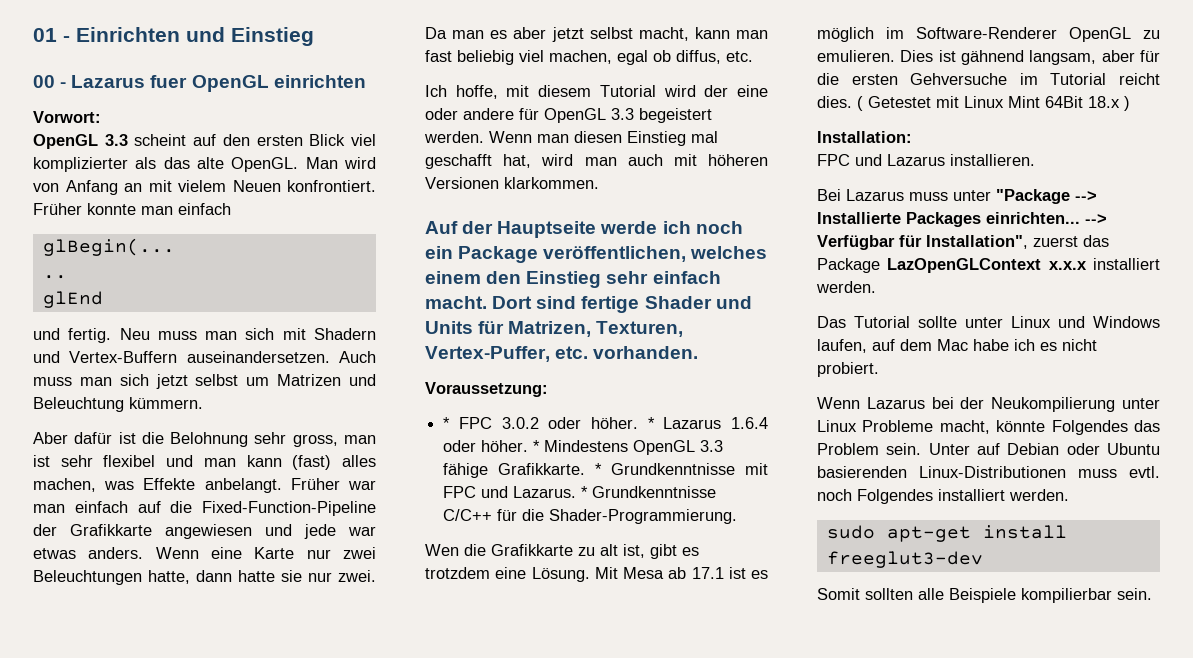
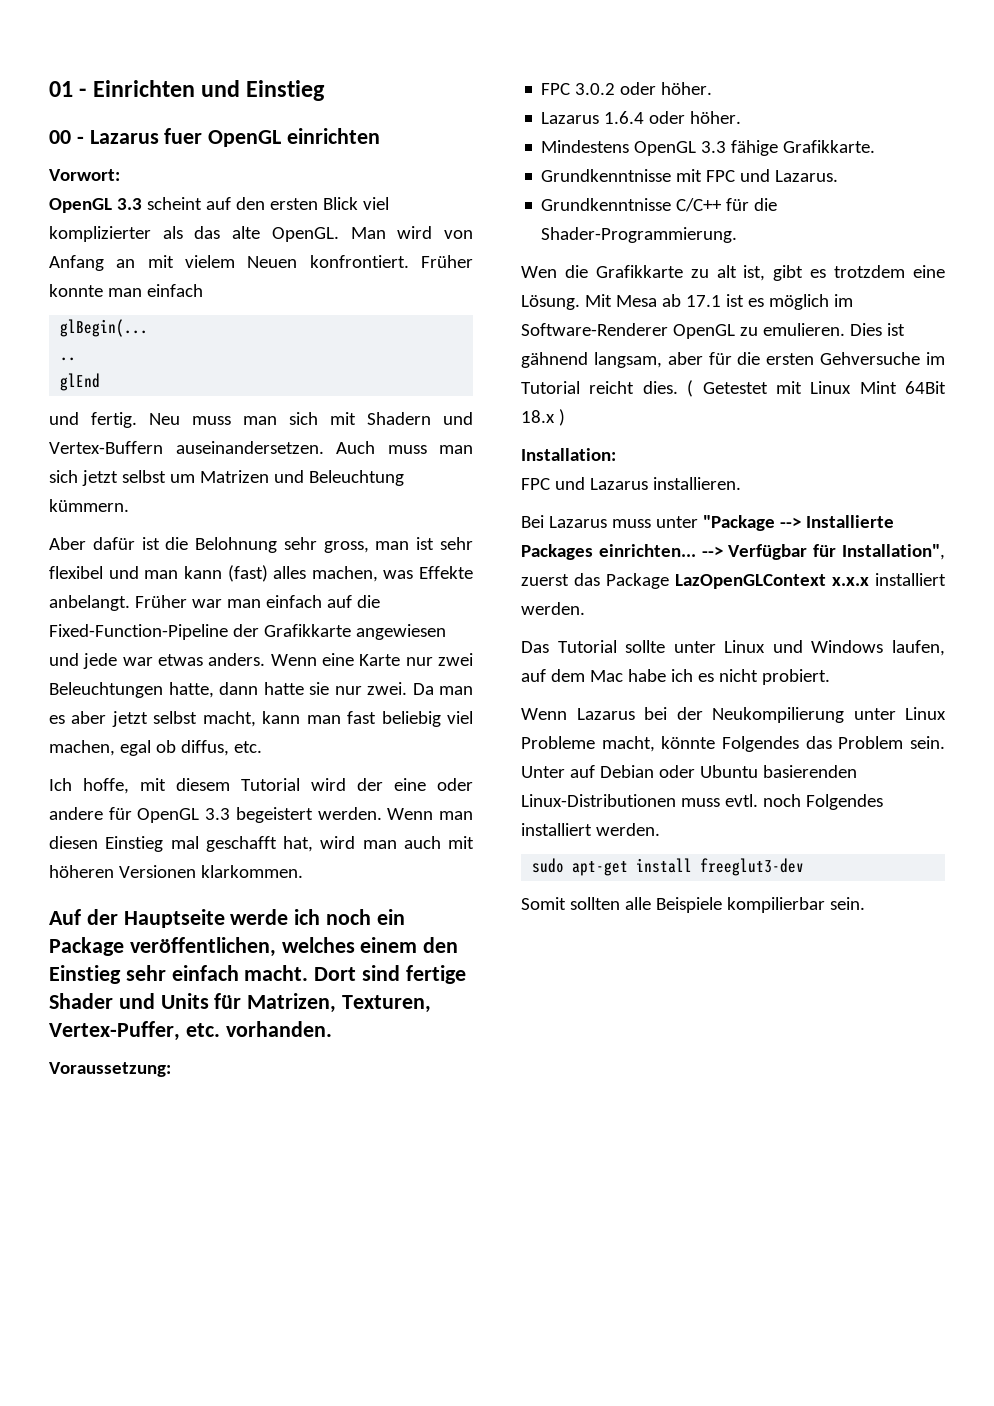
- * FPC 3.0.2 oder höher. * Lazarus 1.6.4 oder höher. * Mindestens OpenGL 3.3 fähige Grafikkarte. * Grundkenntnisse mit FPC und Lazarus. * Grundkenntnisse C/C++ für die Shader-Programmierung.
+ FPC 3.0.2 oder höher.
+ Lazarus 1.6.4 oder höher.
+ Mindestens OpenGL 3.3 fähige Grafikkarte.
+ Grundkenntnisse mit FPC und Lazarus.
+ Grundkenntnisse C/C++ für die Shader-Programmierung.

